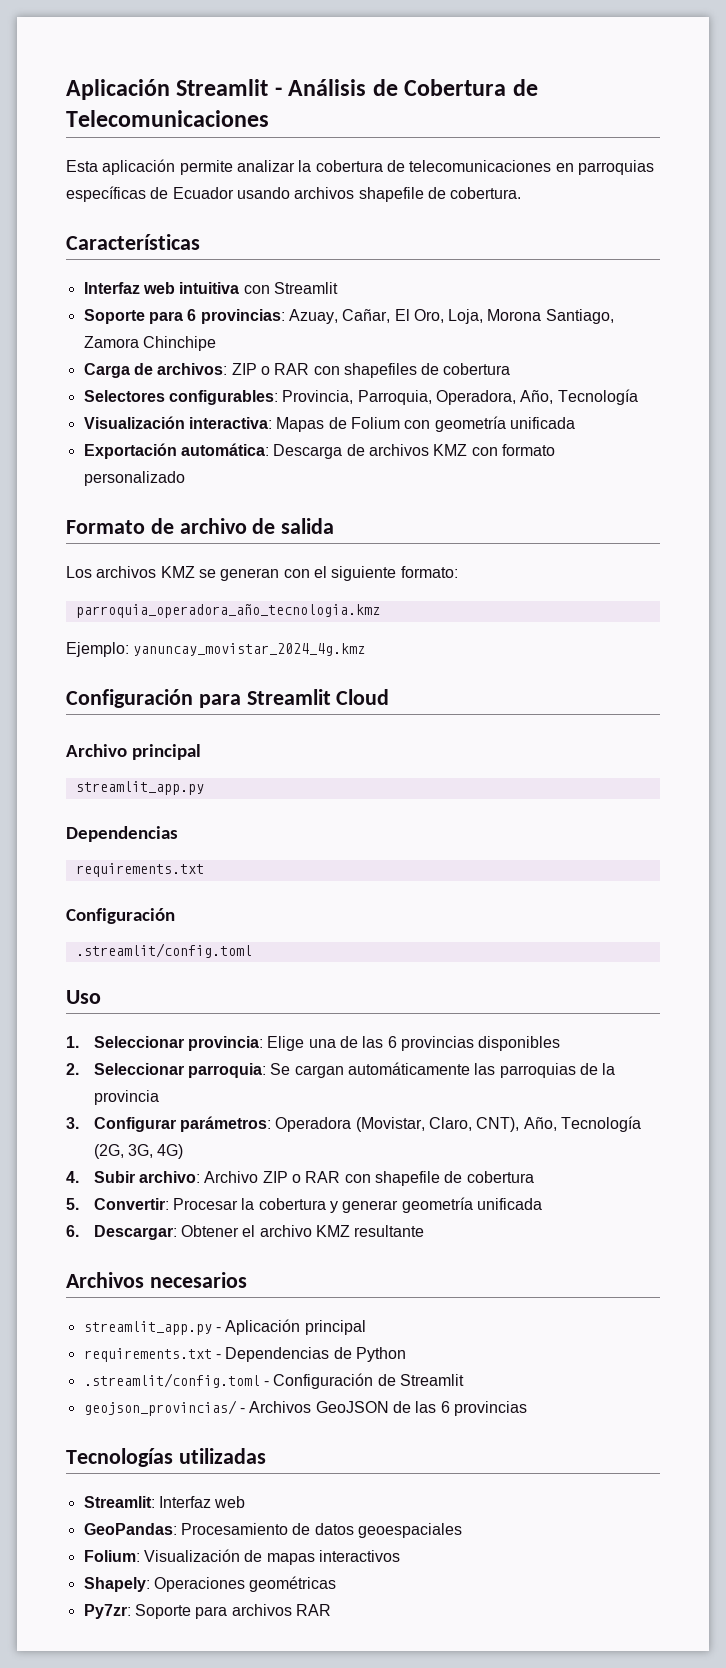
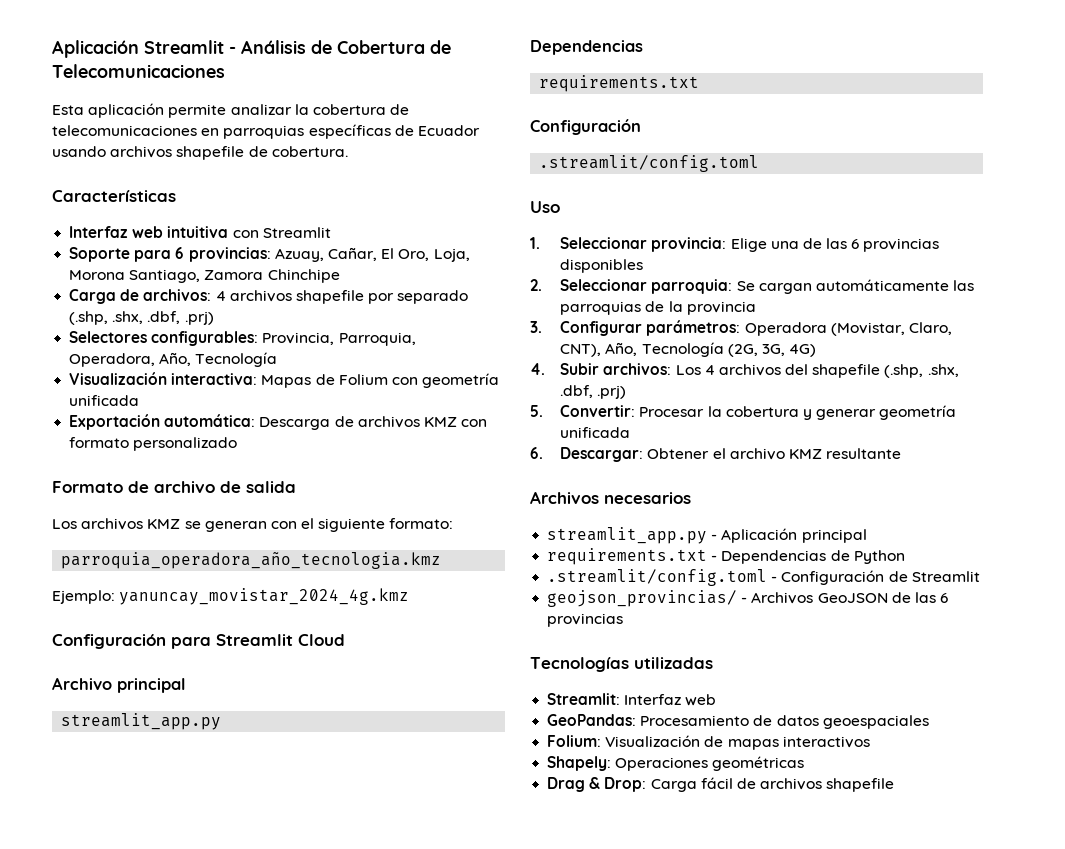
- Carga de archivos: ZIP o RAR con shapefiles de cobertura
+ Carga de archivos: 4 archivos shapefile por separado (.shp, .shx, .dbf, .prj)
- 4. Subir archivo: Archivo ZIP o RAR con shapefile de cobertura
+ 4. Subir archivos: Los 4 archivos del shapefile (.shp, .shx, .dbf, .prj)
- Py7zr: Soporte para archivos RAR
+ Drag & Drop: Carga fácil de archivos shapefile

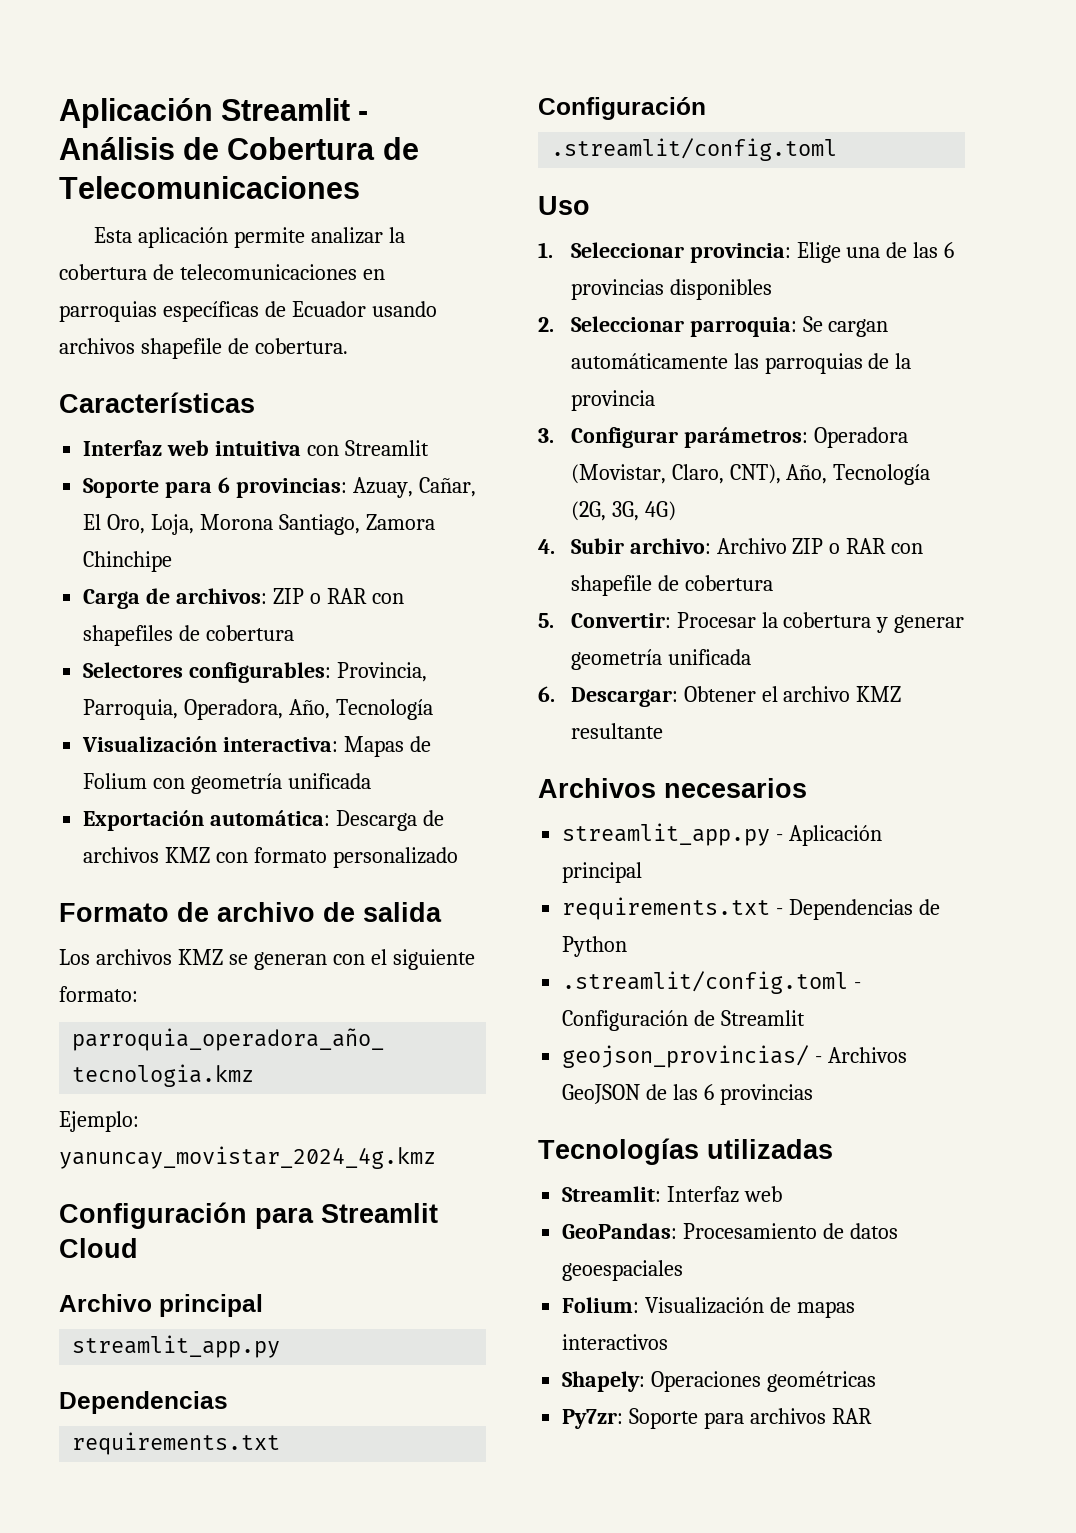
- Carga de archivos: 4 archivos shapefile por separado (.shp, .shx, .dbf, .prj)
+ Carga de archivos: ZIP o RAR con shapefiles de cobertura
- 4. Subir archivos: Los 4 archivos del shapefile (.shp, .shx, .dbf, .prj)
+ 4. Subir archivo: Archivo ZIP o RAR con shapefile de cobertura
- Drag & Drop: Carga fácil de archivos shapefile
+ Py7zr: Soporte para archivos RAR

